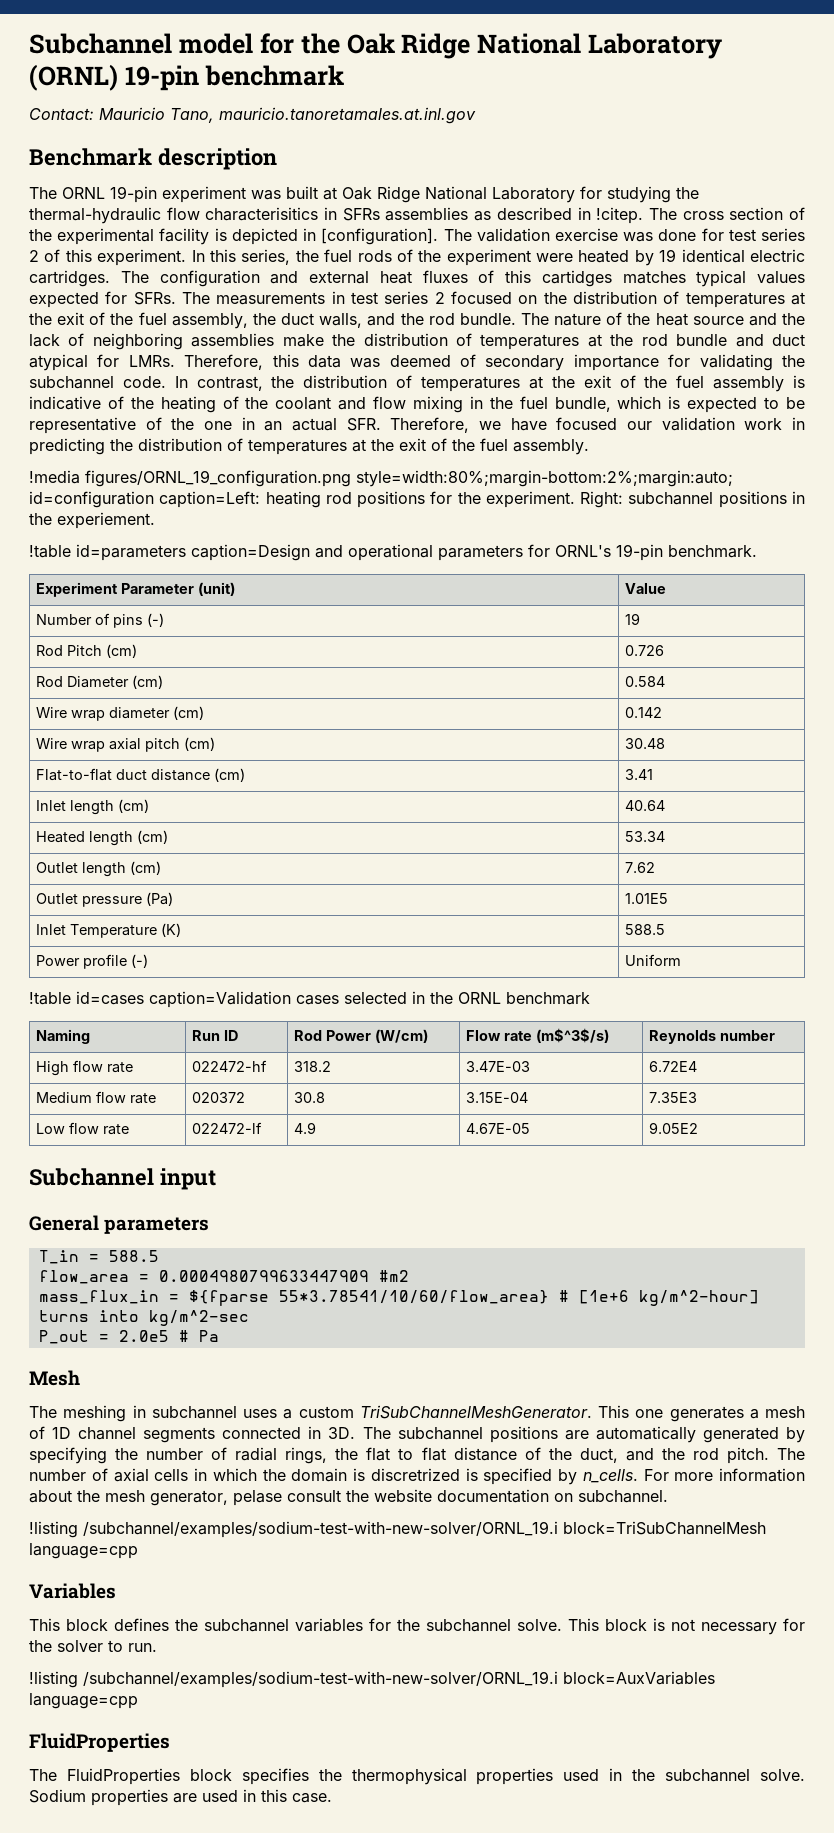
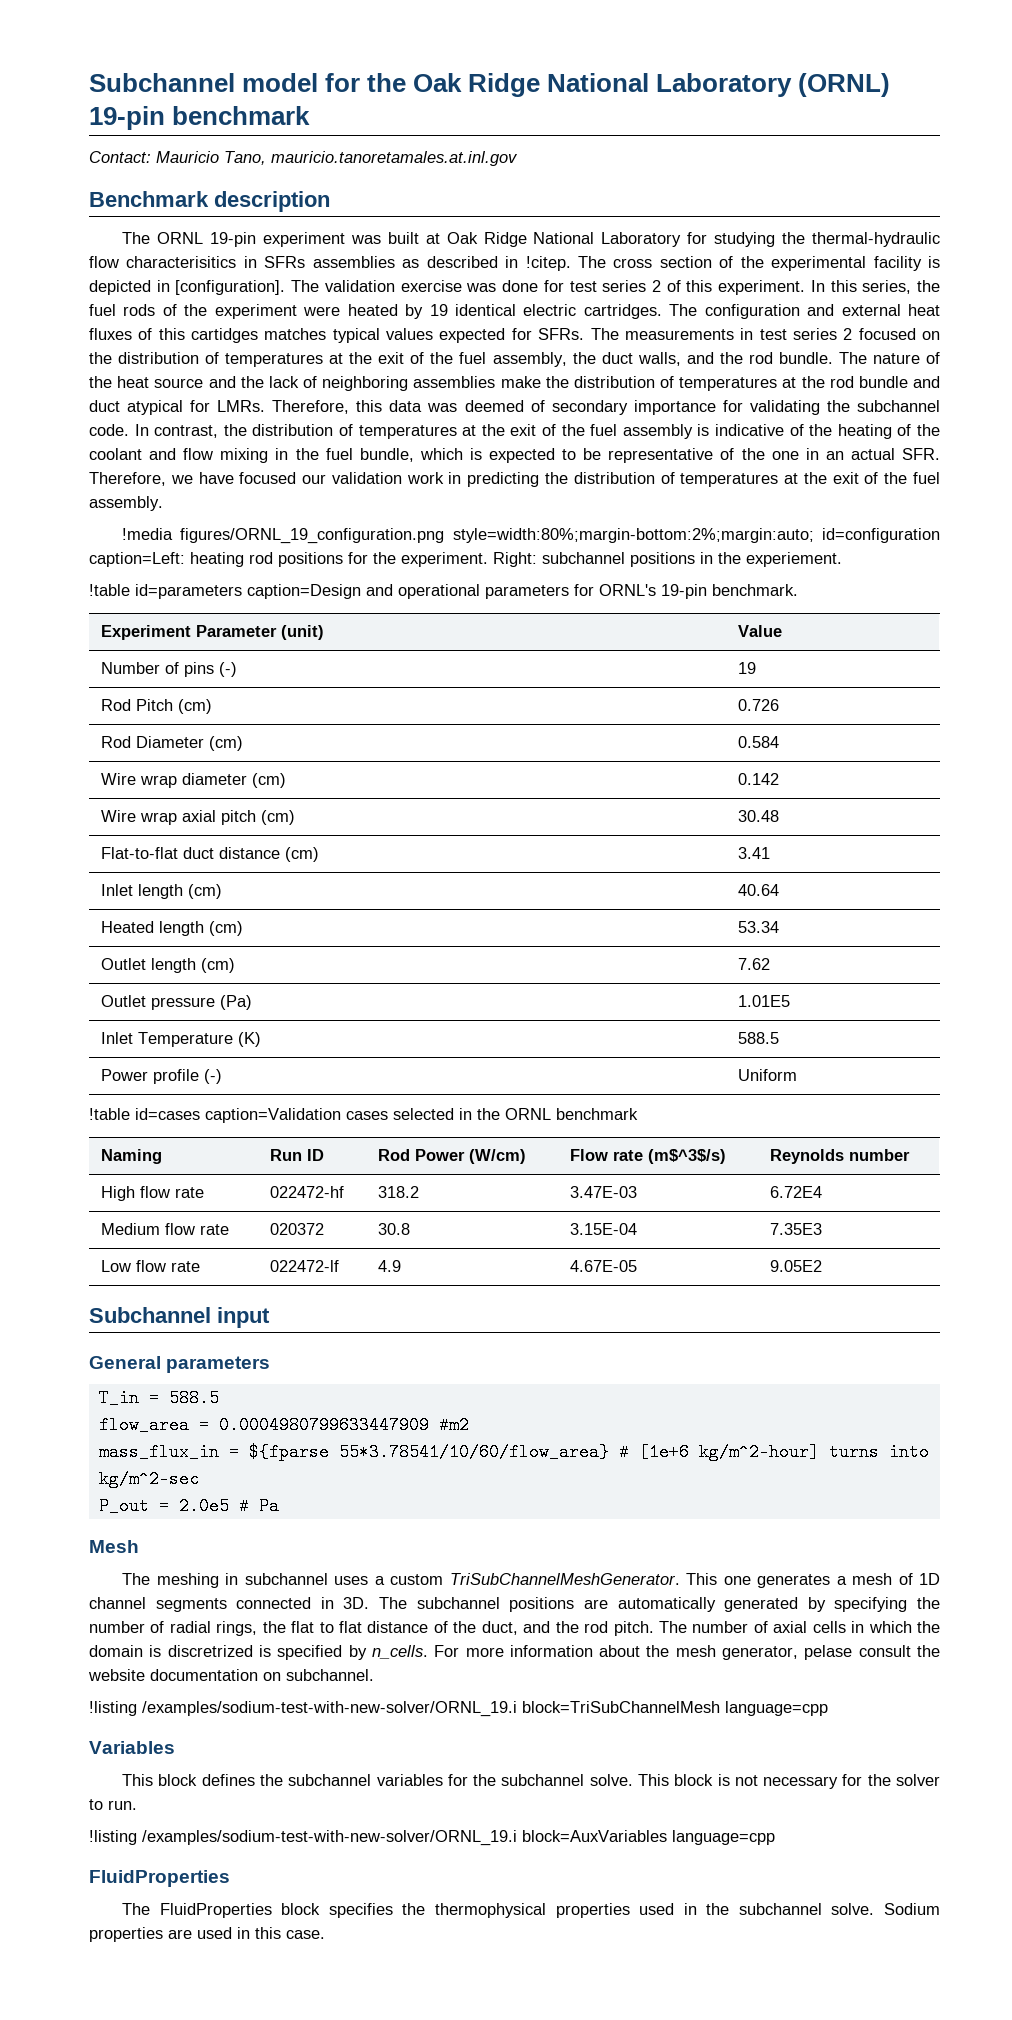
- !listing /subchannel/examples/sodium-test-with-new-solver/ORNL_19.i block=TriSubChannelMesh language=cpp
+ !listing /examples/sodium-test-with-new-solver/ORNL_19.i block=TriSubChannelMesh language=cpp
- !listing /subchannel/examples/sodium-test-with-new-solver/ORNL_19.i block=AuxVariables language=cpp
+ !listing /examples/sodium-test-with-new-solver/ORNL_19.i block=AuxVariables language=cpp

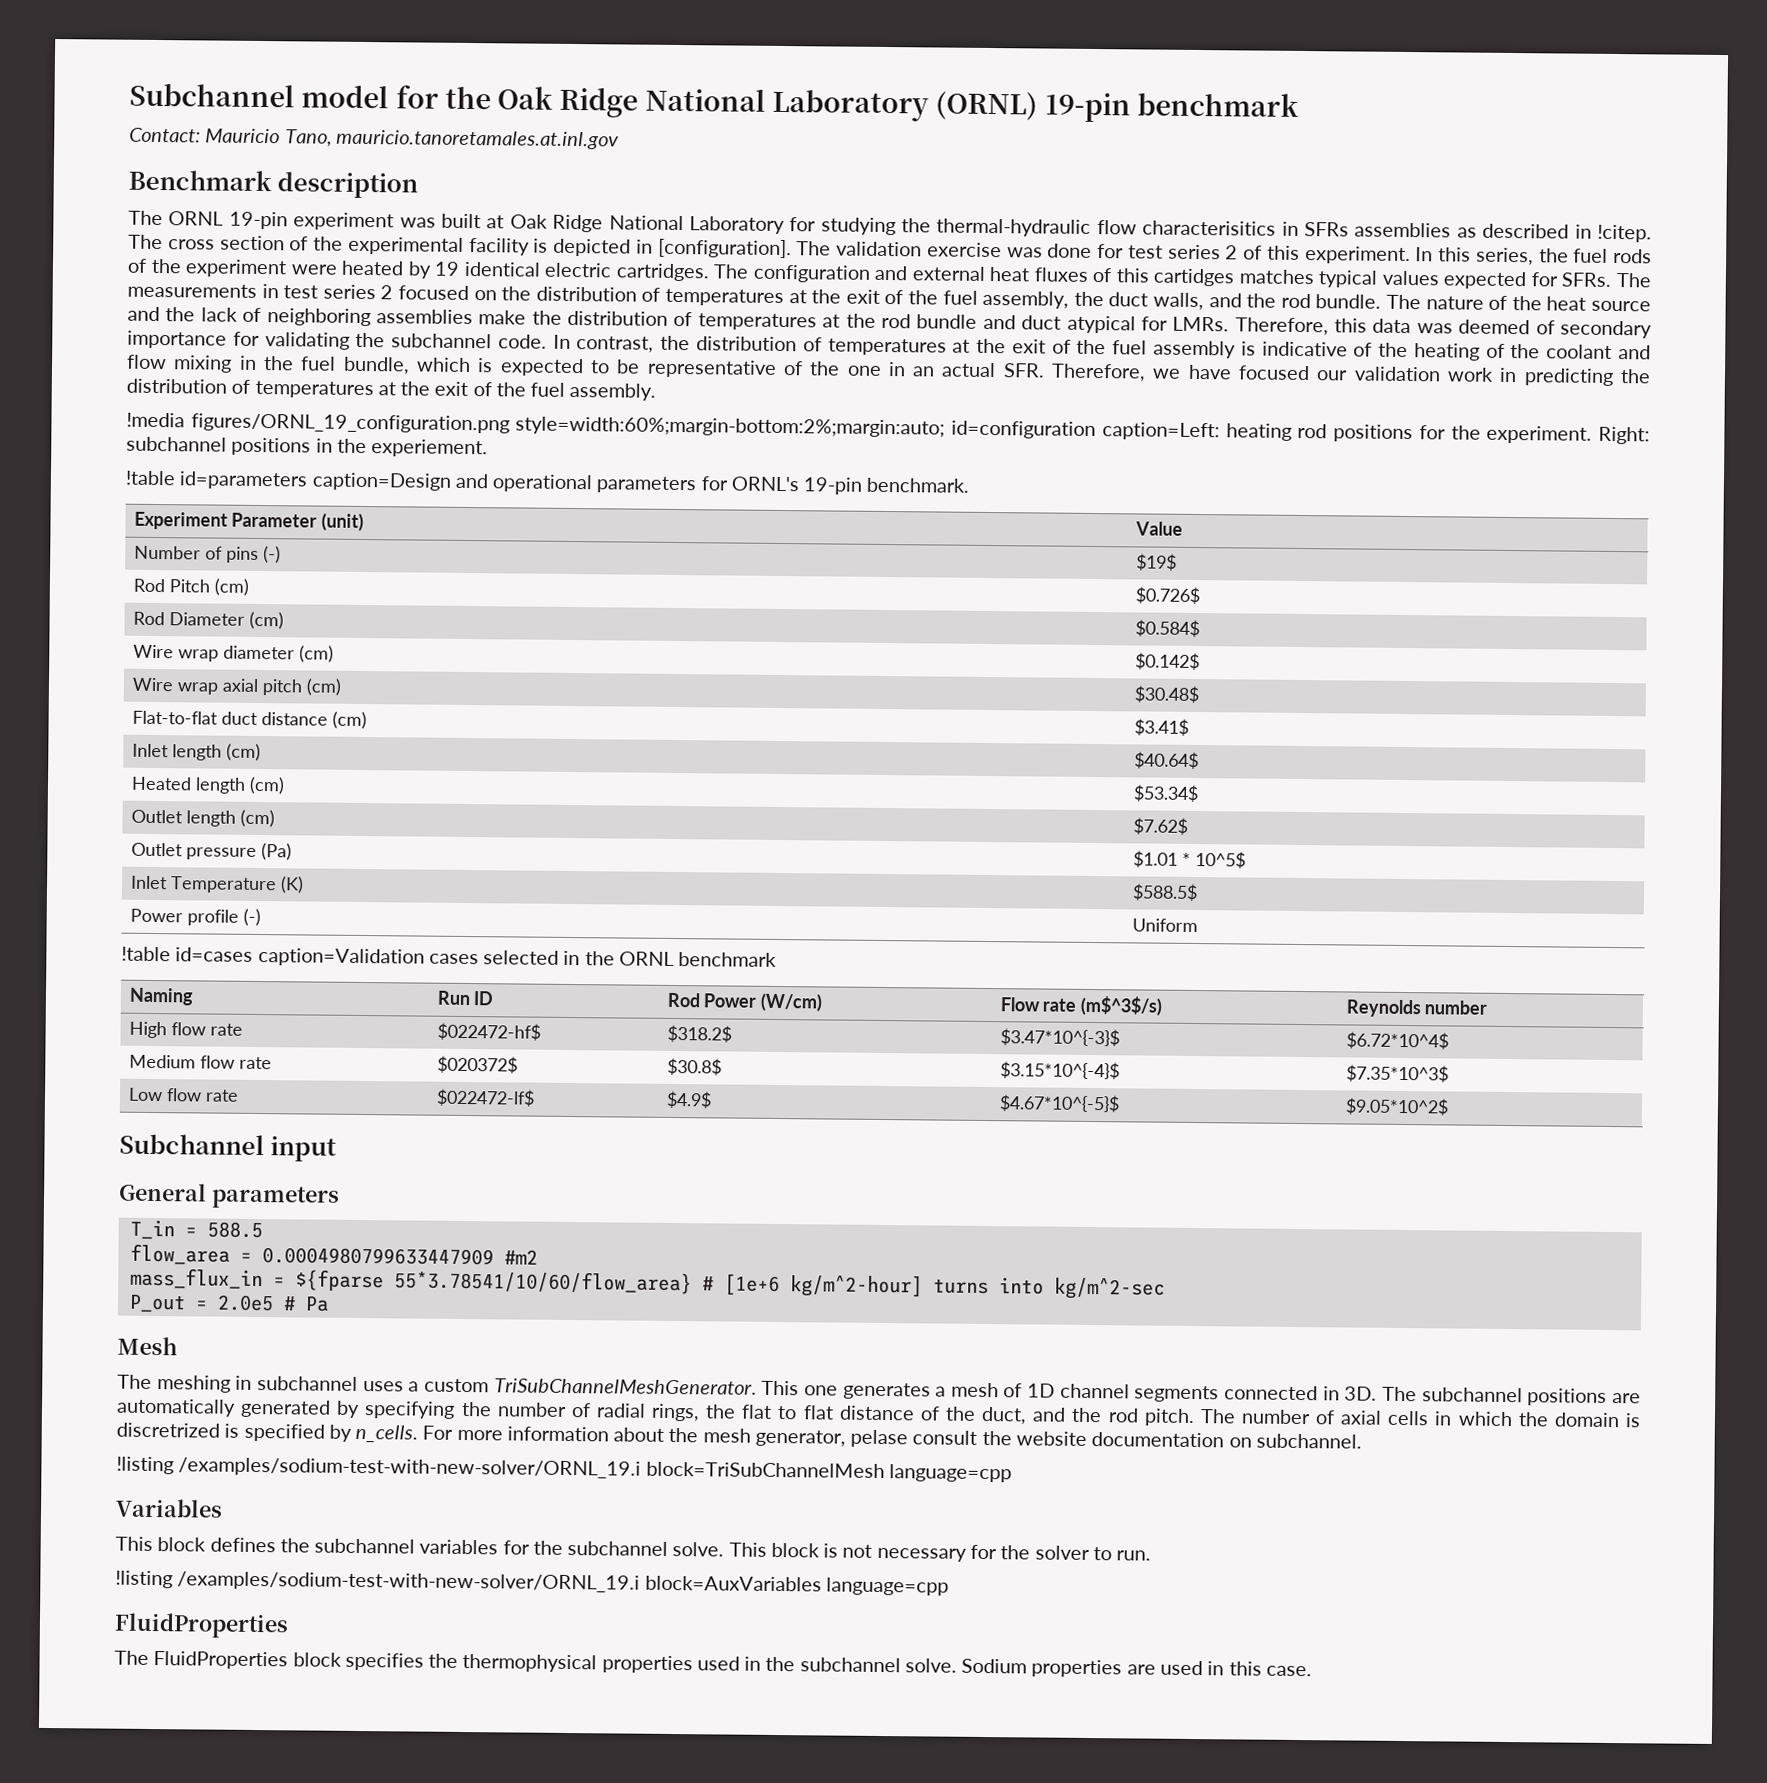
- !media figures/ORNL_19_configuration.png style=width:80%;margin-bottom:2%;margin:auto; id=configuration caption=Left: heating rod positions for the experiment.
+ !media figures/ORNL_19_configuration.png style=width:60%;margin-bottom:2%;margin:auto; id=configuration caption=Left: heating rod positions for the experiment.
- Number of pins (-) | 19
+ Number of pins (-) | $19$
- Rod Pitch (cm) | 0.726
+ Rod Pitch (cm) | $0.726$
- Rod Diameter (cm) | 0.584
+ Rod Diameter (cm) | $0.584$
- Wire wrap diameter (cm) | 0.142
+ Wire wrap diameter (cm) | $0.142$
- Wire wrap axial pitch (cm) | 30.48
+ Wire wrap axial pitch (cm) | $30.48$
- Flat-to-flat duct distance (cm) | 3.41
+ Flat-to-flat duct distance (cm) | $3.41$
- Inlet length (cm) | 40.64
+ Inlet length (cm) | $40.64$
- Heated length (cm) | 53.34
+ Heated length (cm) | $53.34$
- Outlet length (cm) | 7.62
+ Outlet length (cm) | $7.62$
- Outlet pressure (Pa) | 1.01E5
+ Outlet pressure (Pa) | $1.01 * 10^5$
- Inlet Temperature (K) | 588.5
+ Inlet Temperature (K) | $588.5$
- High flow rate | 022472-hf | 318.2 | 3.47E-03 | 6.72E4
+ High flow rate | $022472-hf$ | $318.2$ | $3.47*10^{-3}$ | $6.72*10^4$
- Medium flow rate | 020372 | 30.8 | 3.15E-04 | 7.35E3
+ Medium flow rate | $020372$ | $30.8$ | $3.15*10^{-4}$ | $7.35*10^3$
- Low flow rate | 022472-lf | 4.9 | 4.67E-05 | 9.05E2
+ Low flow rate | $022472-lf$ | $4.9$ | $4.67*10^{-5}$ | $9.05*10^2$

